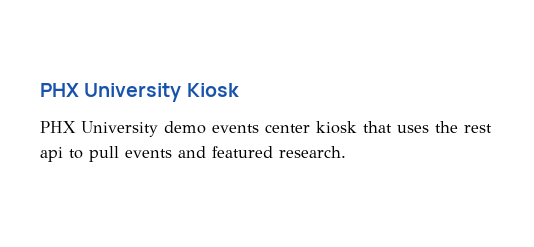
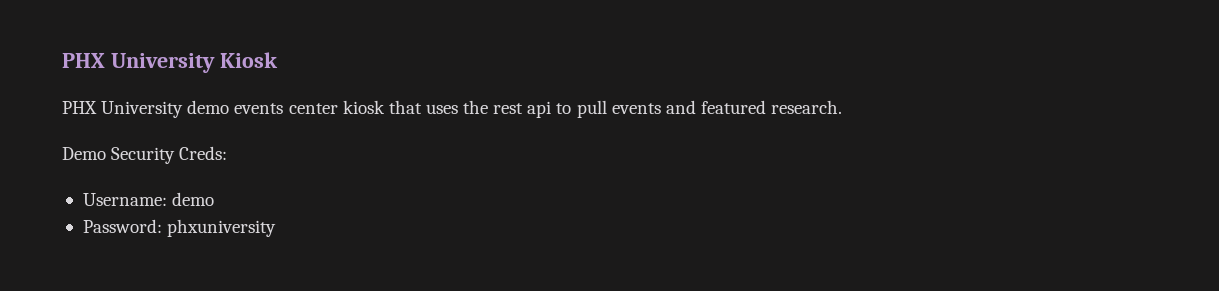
+ Demo Security Creds:
+ Username: demo
+ Password: phxuniversity

